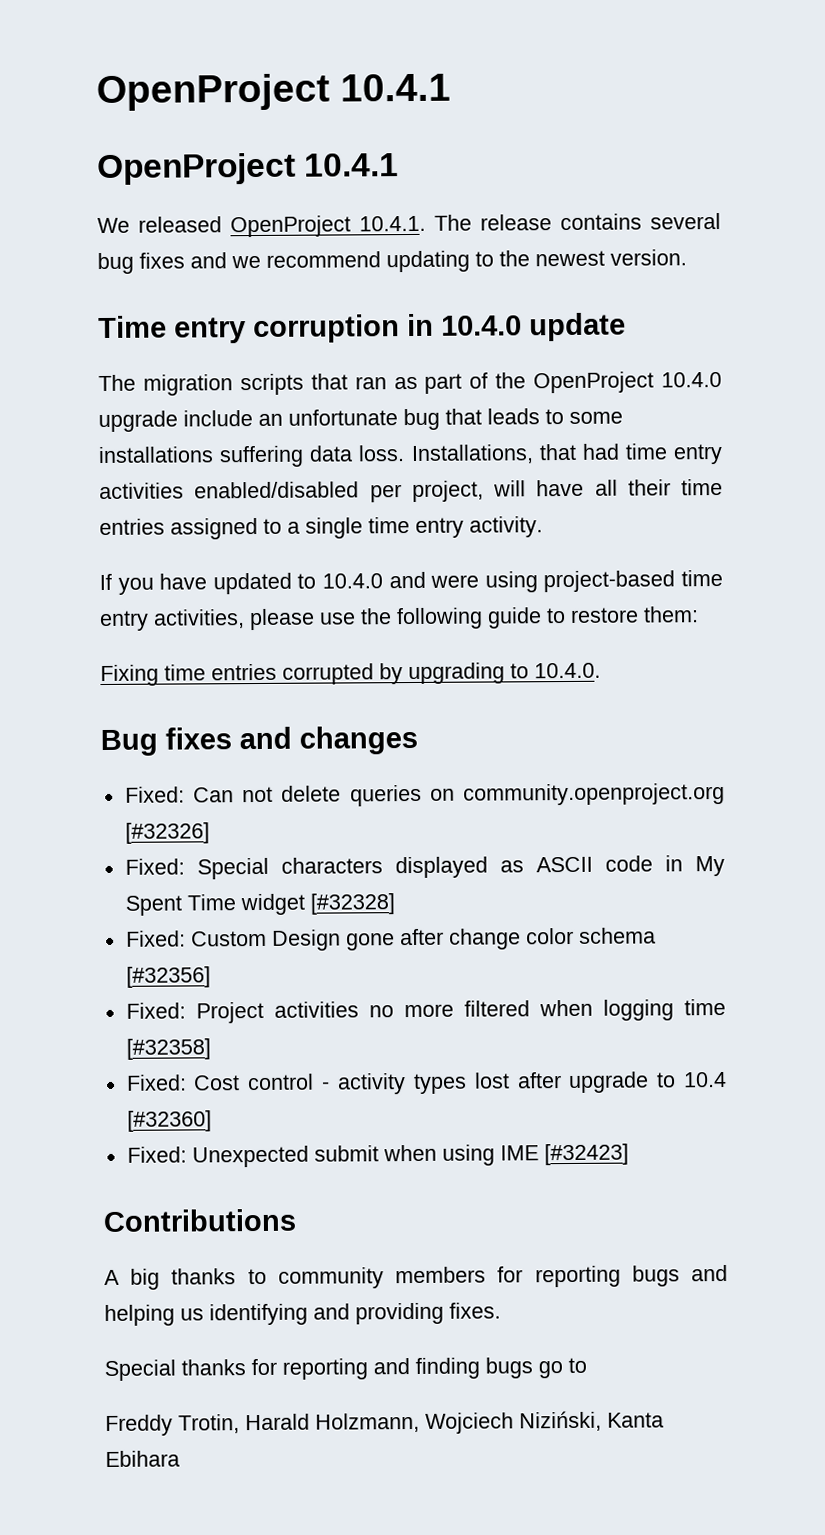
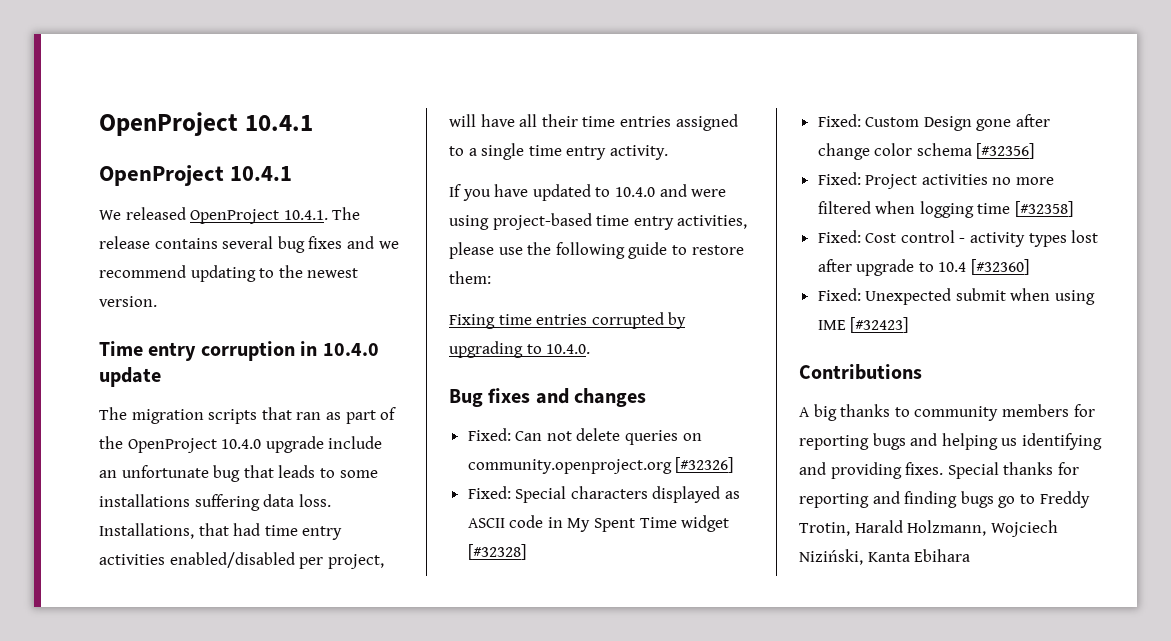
- A big thanks to community members for reporting bugs and helping us identifying and providing fixes.
- Special thanks for reporting and finding bugs go to
- Freddy Trotin, Harald Holzmann, Wojciech Niziński, Kanta Ebihara
+ A big thanks to community members for reporting bugs and helping us identifying and providing fixes. Special thanks for reporting and finding bugs go to Freddy Trotin, Harald Holzmann, Wojciech Niziński, Kanta Ebihara

